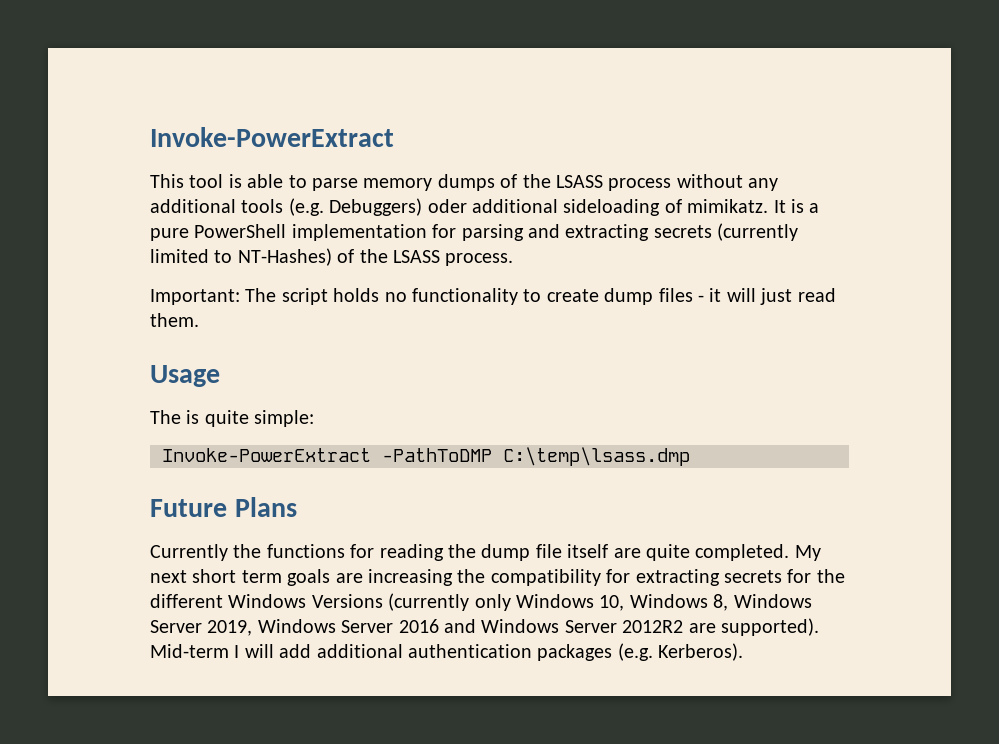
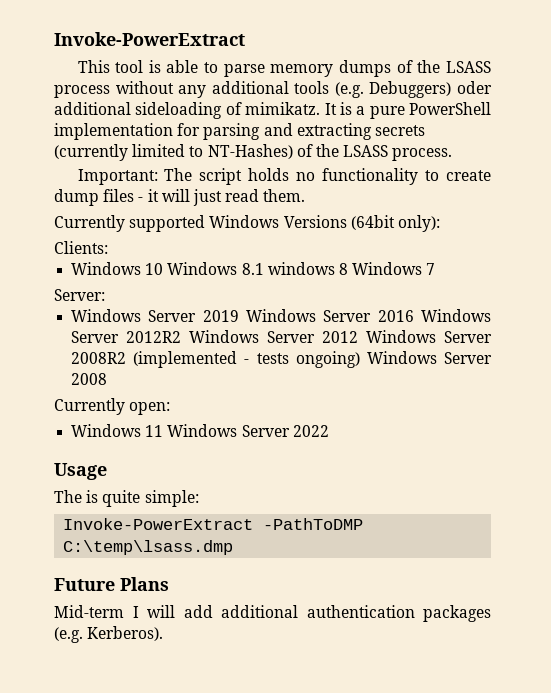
+ Currently supported Windows Versions (64bit only):
+ Clients:
+ Windows 10 Windows 8.1 windows 8 Windows 7
+ Server:
+ Windows Server 2019 Windows Server 2016 Windows Server 2012R2 Windows Server 2012 Windows Server 2008R2 (implemented - tests ongoing) Windows Server 2008
+ Currently open:
+ Windows 11 Windows Server 2022
- Currently the functions for reading the dump file itself are quite completed. My next short term goals are increasing the compatibility for extracting secrets for the different Windows Versions (currently only Windows 10, Windows 8, Windows Server 2019, Windows Server 2016 and Windows Server 2012R2 are supported).

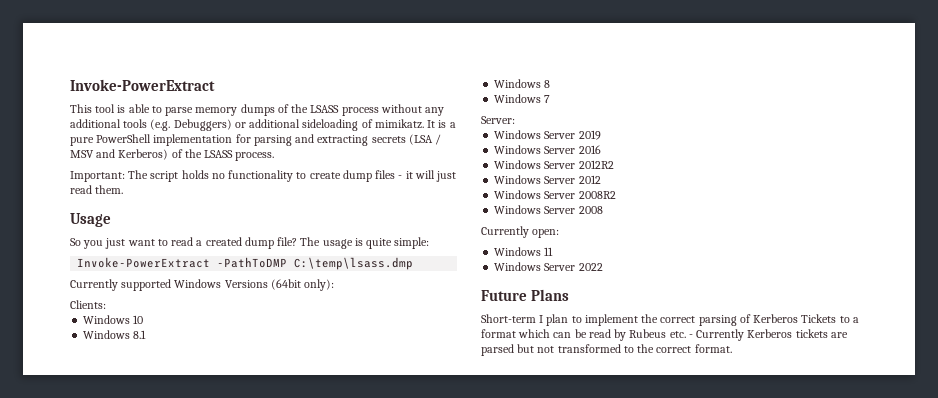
- This tool is able to parse memory dumps of the LSASS process without any additional tools (e.g. Debuggers) oder additional sideloading of mimikatz.
+ This tool is able to parse memory dumps of the LSASS process without any additional tools (e.g. Debuggers) or additional sideloading of mimikatz.
- It is a pure PowerShell implementation for parsing and extracting secrets (currently limited to NT-Hashes) of the LSASS process.
+ It is a pure PowerShell implementation for parsing and extracting secrets (LSA / MSV and Kerberos) of the LSASS process.
+ Usage
+ So you just want to read a created dump file? The usage is quite simple:
+ Invoke-PowerExtract -PathToDMP C:\temp\lsass.dmp
- Windows 10 Windows 8.1 windows 8 Windows 7
+ Windows 10
+ Windows 8.1
+ Windows 8
+ Windows 7
- Windows Server 2019 Windows Server 2016 Windows Server 2012R2 Windows Server 2012 Windows Server 2008R2 (implemented - tests ongoing) Windows Server 2008
+ Windows Server 2019
+ Windows Server 2016
+ Windows Server 2012R2
+ Windows Server 2012
+ Windows Server 2008R2
+ Windows Server 2008
- Windows 11 Windows Server 2022
+ Windows 11
+ Windows Server 2022
- Usage
- The is quite simple:
- Invoke-PowerExtract -PathToDMP C:\temp\lsass.dmp
  Future Plans
- Mid-term I will add additional authentication packages (e.g. Kerberos).
+ Short-term I plan to implement the correct parsing of Kerberos Tickets to a format which can be read by Rubeus etc. - Currently Kerberos tickets are parsed but not transformed to the correct format.

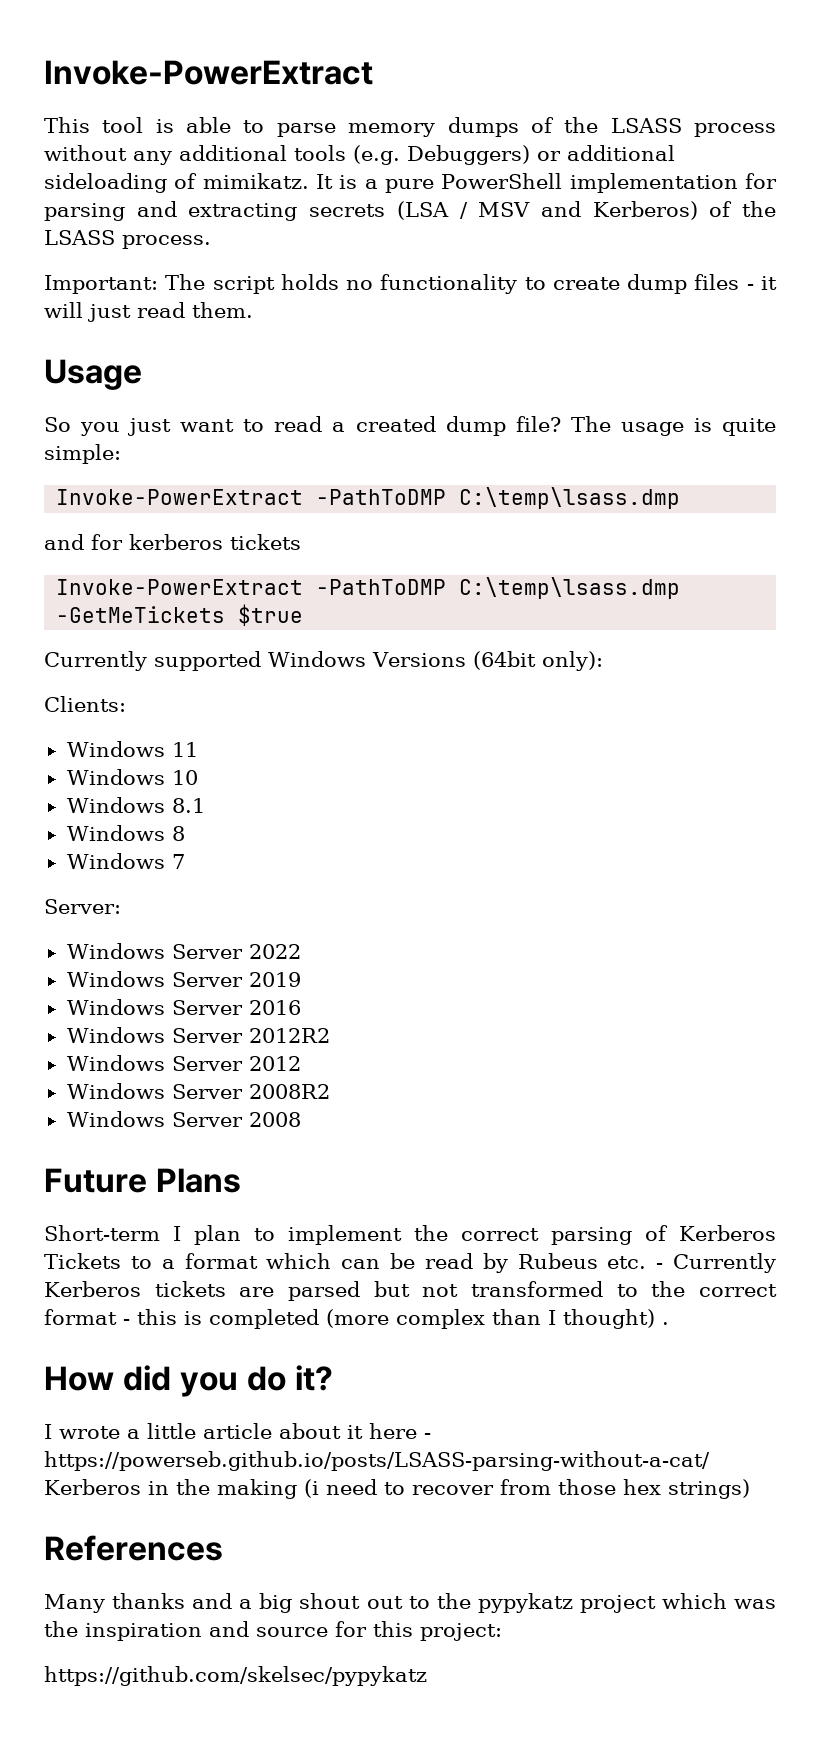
+ and for kerberos tickets
+ Invoke-PowerExtract -PathToDMP C:\temp\lsass.dmp -GetMeTickets $true
+ Windows 11
+ Windows Server 2022
- Currently open:
- Windows 11
- Windows Server 2022
- Short-term I plan to implement the correct parsing of Kerberos Tickets to a format which can be read by Rubeus etc. - Currently Kerberos tickets are parsed but not transformed to the correct format.
+ Short-term I plan to implement the correct parsing of Kerberos Tickets to a format which can be read by Rubeus etc. - Currently Kerberos tickets are parsed but not transformed to the correct format - this is completed (more complex than I thought) .
+ How did you do it?
+ I wrote a little article about it here - https://powerseb.github.io/posts/LSASS-parsing-without-a-cat/ Kerberos in the making (i need to recover from those hex strings)
+ References
+ Many thanks and a big shout out to the pypykatz project which was the inspiration and source for this project:
+ https://github.com/skelsec/pypykatz

